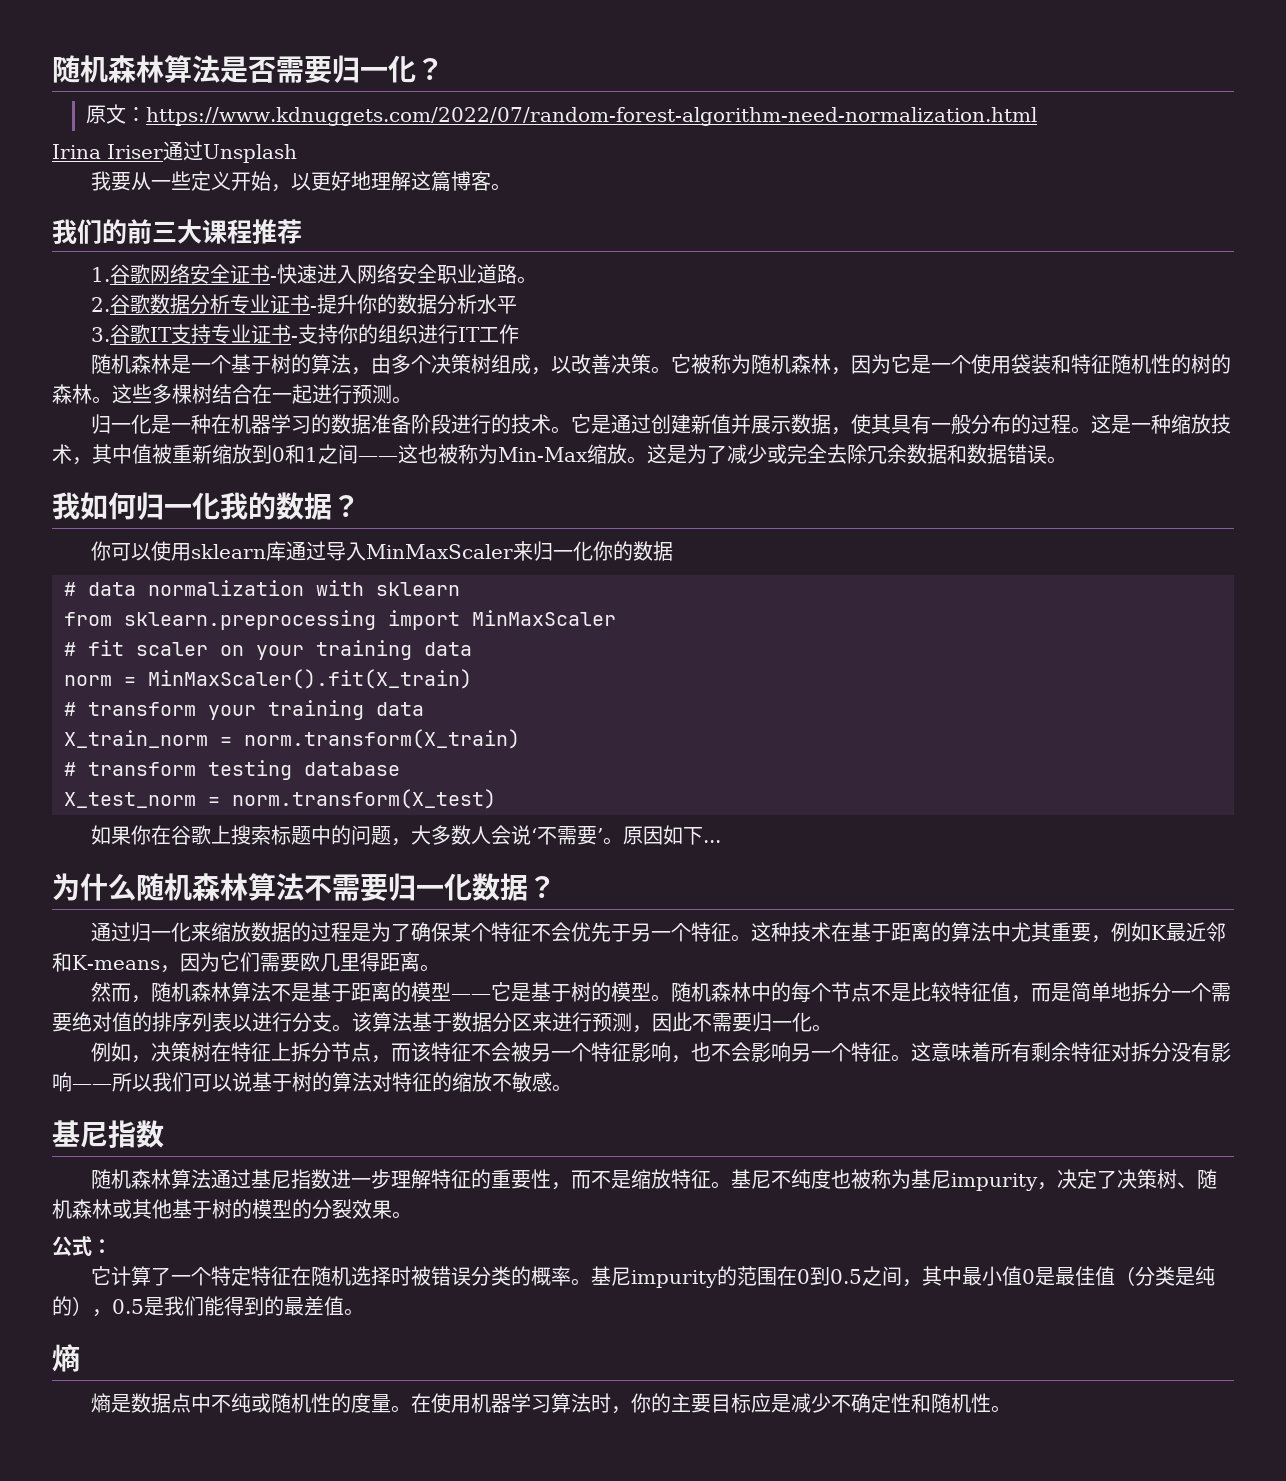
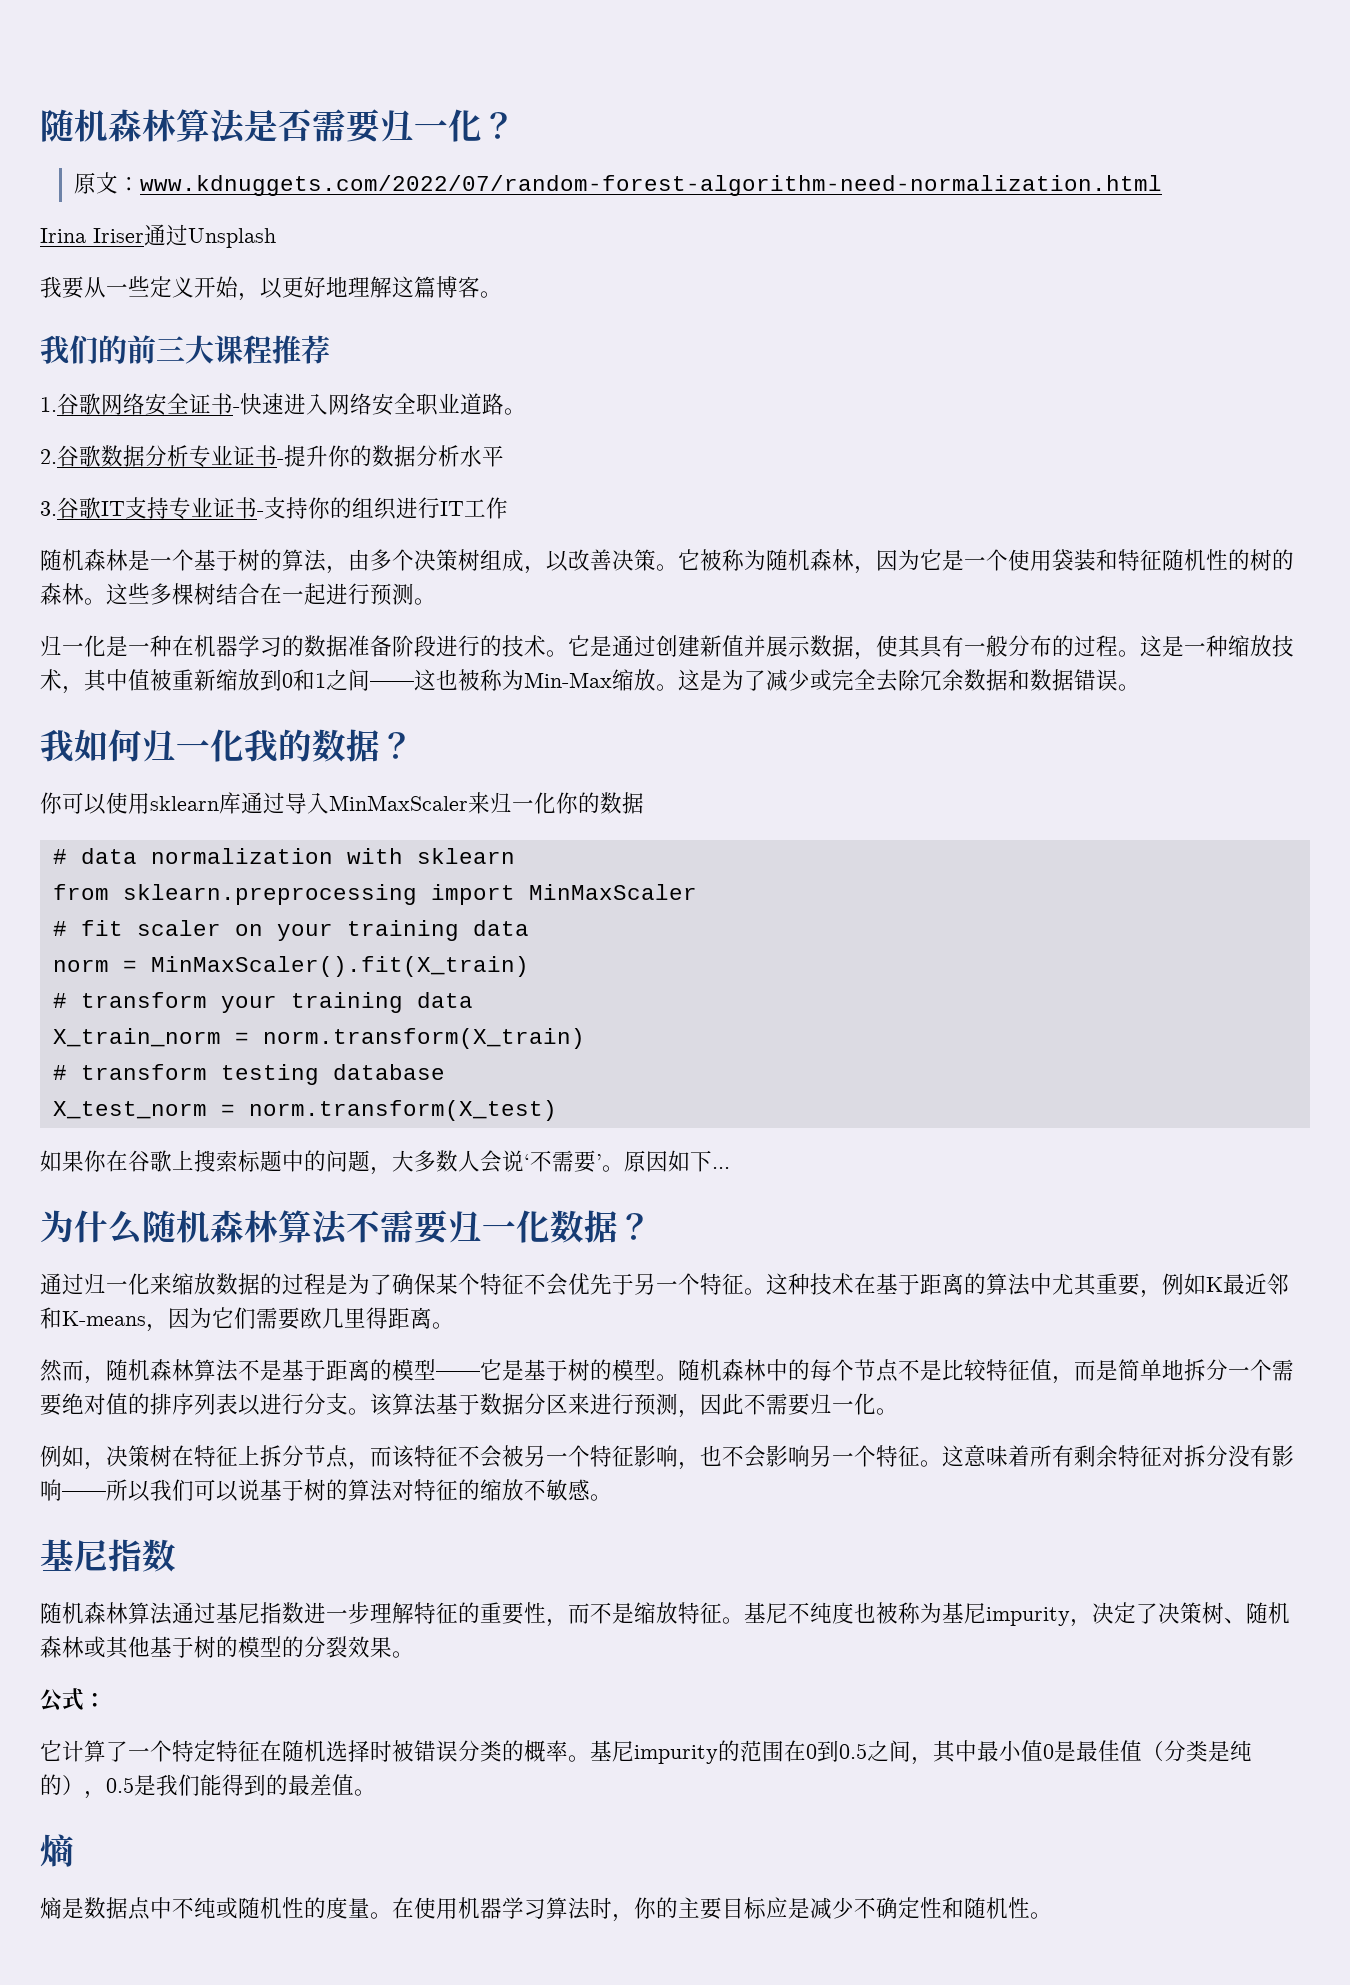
- 原文：https://www.kdnuggets.com/2022/07/random-forest-algorithm-need-normalization.html
+ 原文：www.kdnuggets.com/2022/07/random-forest-algorithm-need-normalization.html

